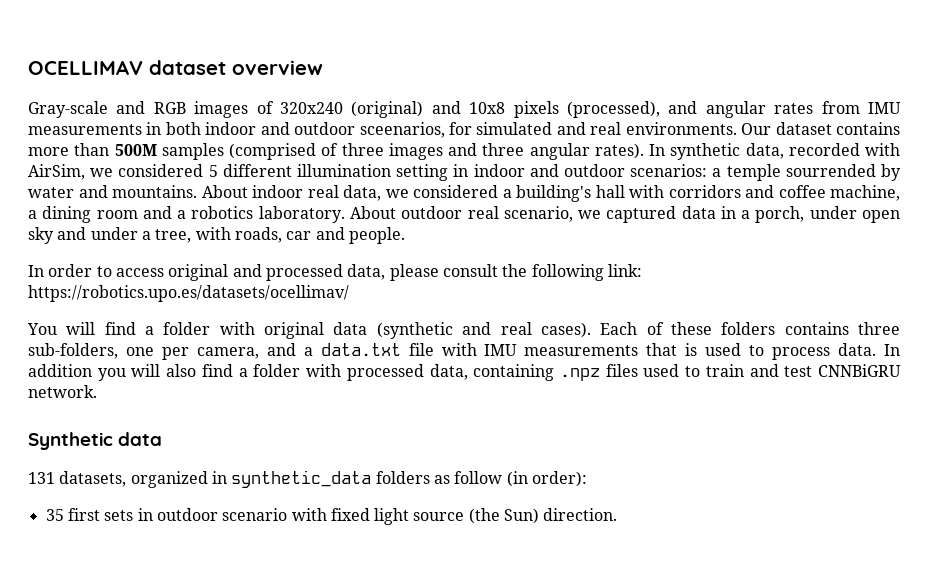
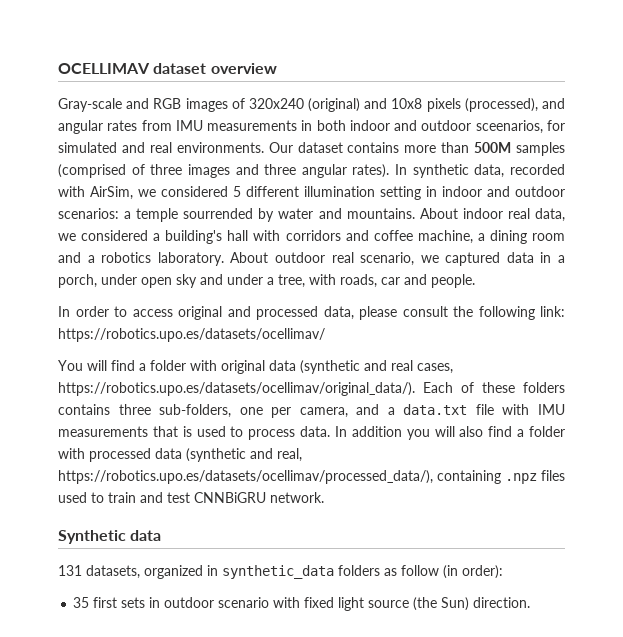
- You will find a folder with original data (synthetic and real cases). Each of these folders contains three sub-folders, one per camera, and a data.txt file with IMU measurements that is used to process data.
+ You will find a folder with original data (synthetic and real cases, https://robotics.upo.es/datasets/ocellimav/original_data/). Each of these folders contains three sub-folders, one per camera, and a data.txt file with IMU measurements that is used to process data.
- In addition you will also find a folder with processed data, containing .npz files used to train and test CNNBiGRU network.
+ In addition you will also find a folder with processed data (synthetic and real, https://robotics.upo.es/datasets/ocellimav/processed_data/), containing .npz files used to train and test CNNBiGRU network.

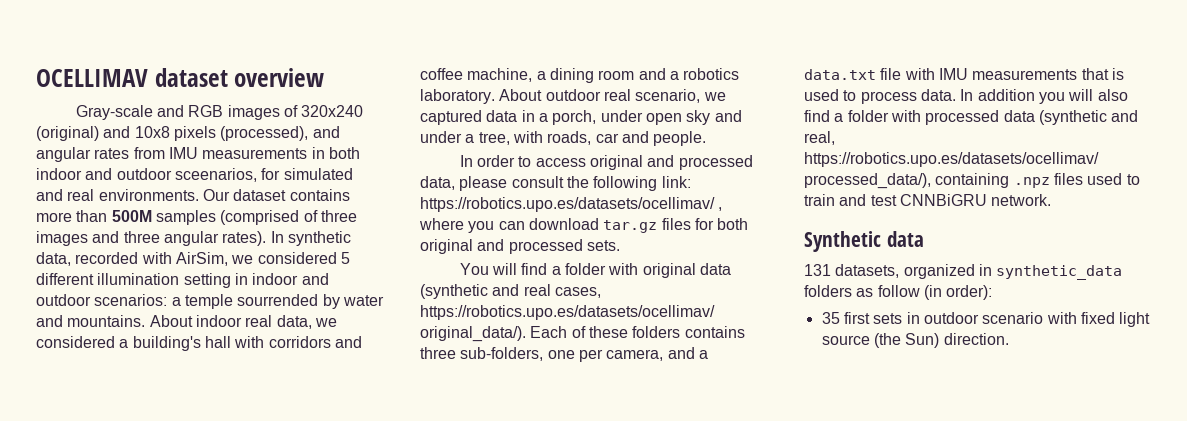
- In order to access original and processed data, please consult the following link: https://robotics.upo.es/datasets/ocellimav/
+ In order to access original and processed data, please consult the following link: https://robotics.upo.es/datasets/ocellimav/ , where you can download tar.gz files for both original and processed sets.

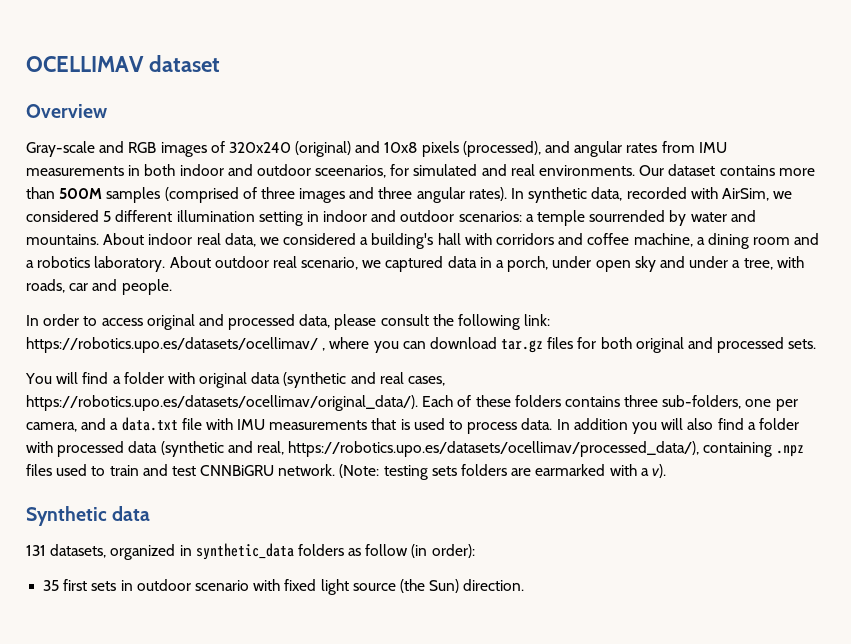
- OCELLIMAV dataset overview
+ OCELLIMAV dataset
+ Overview
+ (Note: testing sets folders are earmarked with a v).

